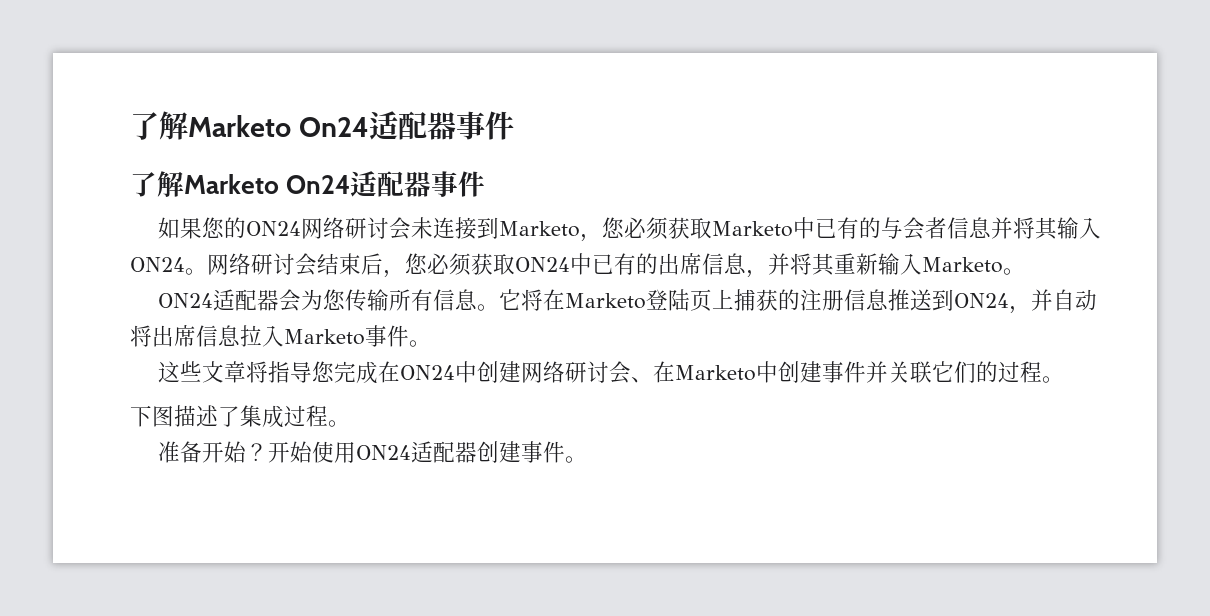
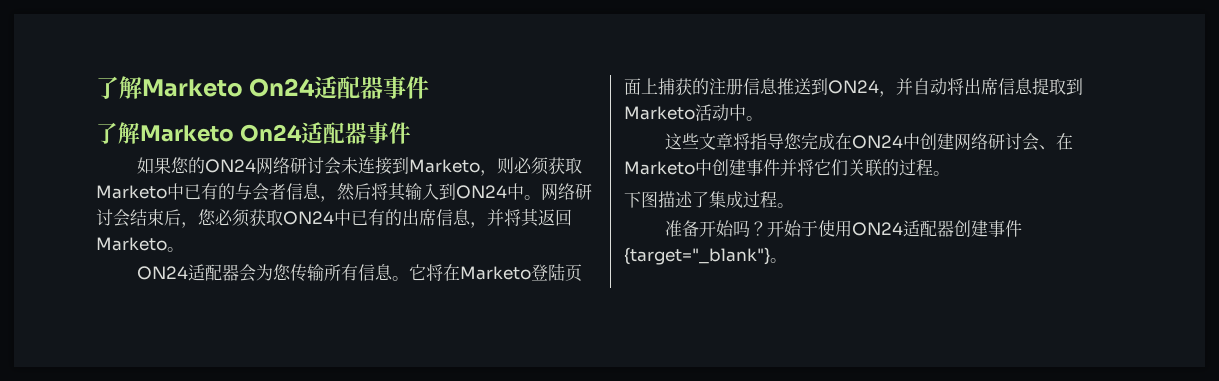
- 如果您的ON24网络研讨会未连接到Marketo，您必须获取Marketo中已有的与会者信息并将其输入ON24。
+ 如果您的ON24网络研讨会未连接到Marketo，则必须获取Marketo中已有的与会者信息，然后将其输入到ON24中。
- 网络研讨会结束后，您必须获取ON24中已有的出席信息，并将其重新输入Marketo。
+ 网络研讨会结束后，您必须获取ON24中已有的出席信息，并将其返回Marketo。
- 它将在Marketo登陆页上捕获的注册信息推送到ON24，并自动将出席信息拉入Marketo事件。
+ 它将在Marketo登陆页面上捕获的注册信息推送到ON24，并自动将出席信息提取到Marketo活动中。
- 这些文章将指导您完成在ON24中创建网络研讨会、在Marketo中创建事件并关联它们的过程。
+ 这些文章将指导您完成在ON24中创建网络研讨会、在Marketo中创建事件并将它们关联的过程。
- 准备开始？开始使用ON24适配器创建事件。
+ 准备开始吗？开始于使用ON24适配器创建事件{target="_blank"}。

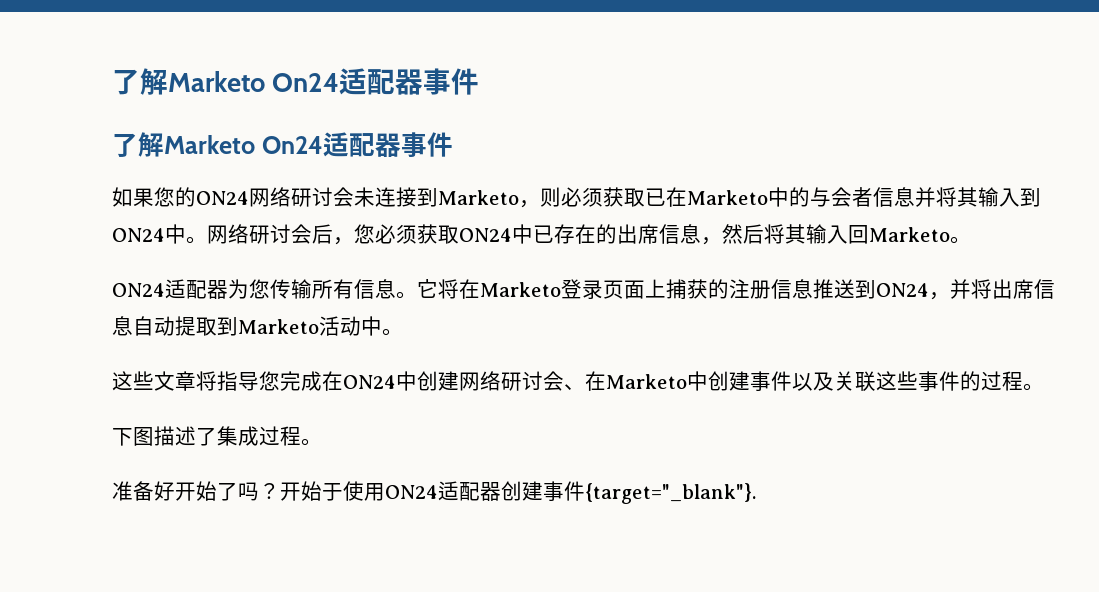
- 如果您的ON24网络研讨会未连接到Marketo，则必须获取Marketo中已有的与会者信息，然后将其输入到ON24中。
+ 如果您的ON24网络研讨会未连接到Marketo，则必须获取已在Marketo中的与会者信息并将其输入到ON24中。
- 网络研讨会结束后，您必须获取ON24中已有的出席信息，并将其返回Marketo。
+ 网络研讨会后，您必须获取ON24中已存在的出席信息，然后将其输入回Marketo。
- ON24适配器会为您传输所有信息。
+ ON24适配器为您传输所有信息。
- 它将在Marketo登陆页面上捕获的注册信息推送到ON24，并自动将出席信息提取到Marketo活动中。
+ 它将在Marketo登录页面上捕获的注册信息推送到ON24，并将出席信息自动提取到Marketo活动中。
- 这些文章将指导您完成在ON24中创建网络研讨会、在Marketo中创建事件并将它们关联的过程。
+ 这些文章将指导您完成在ON24中创建网络研讨会、在Marketo中创建事件以及关联这些事件的过程。
- 准备开始吗？
+ 准备好开始了吗？
- 开始于使用ON24适配器创建事件{target="_blank"}。
+ 开始于使用ON24适配器创建事件{target="_blank"}.

